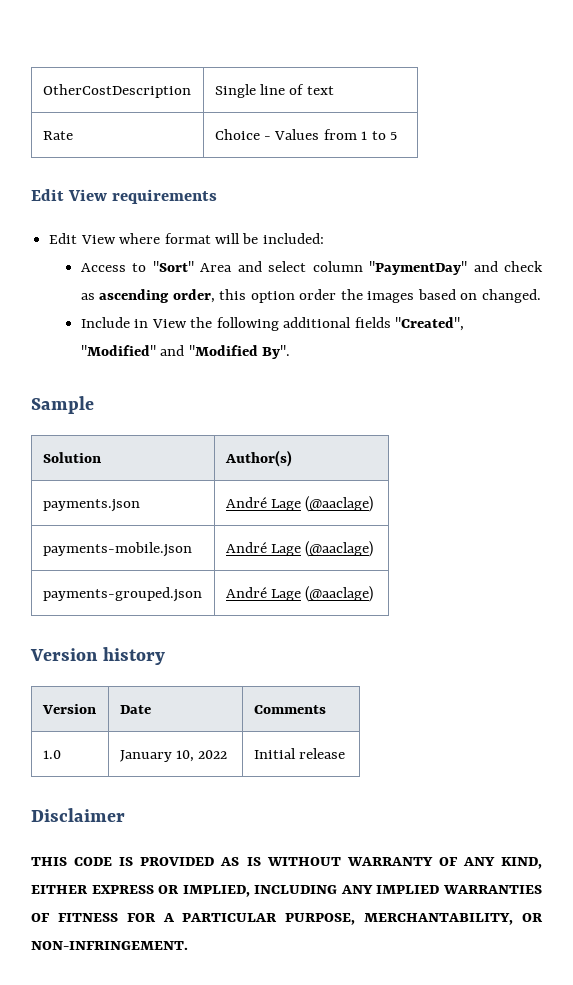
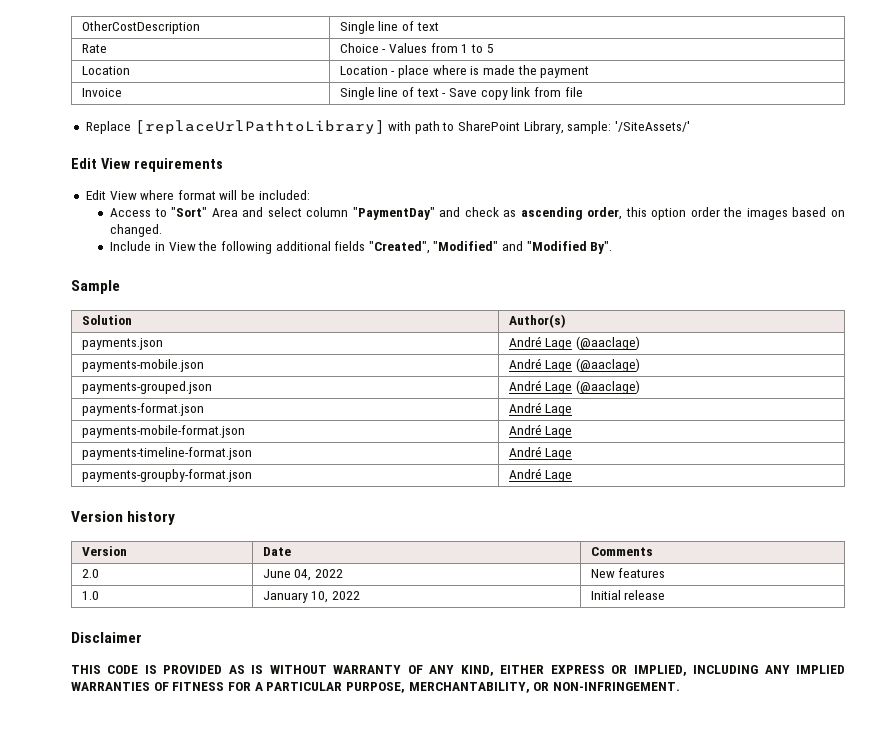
+ Location | Location - place where is made the payment
+ Invoice | Single line of text - Save copy link from file
+ Replace [replaceUrlPathtoLibrary] with path to SharePoint Library, sample: '/SiteAssets/'
+ payments-format.json | André Lage
+ payments-mobile-format.json | André Lage
+ payments-timeline-format.json | André Lage
+ payments-groupby-format.json | André Lage
+ 2.0 | June 04, 2022 | New features

